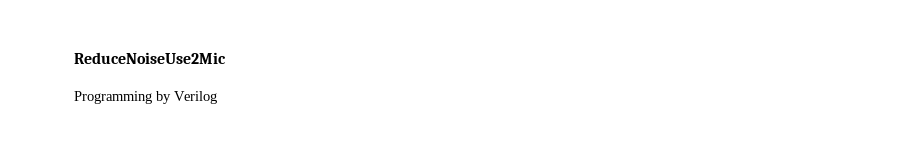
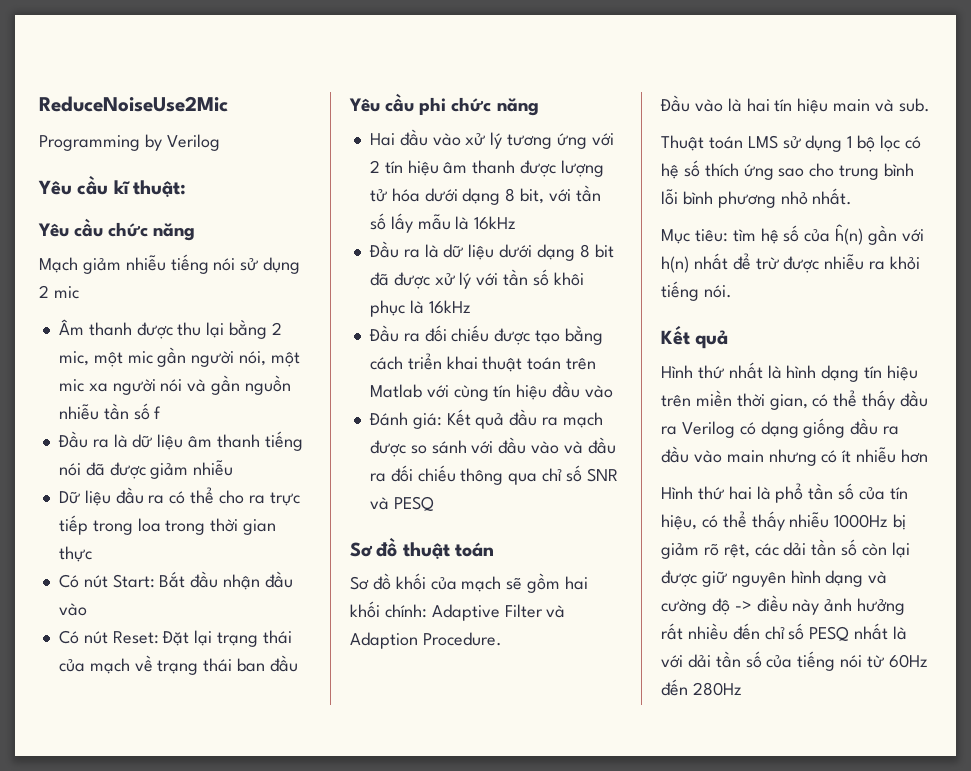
+ Yêu cầu kĩ thuật:
+ Yêu cầu chức năng
+ Mạch giảm nhiễu tiếng nói sử dụng 2 mic
+ Âm thanh được thu lại bằng 2 mic, một mic gần người nói, một mic xa người nói và gần nguồn nhiễu tần số f
+ Đầu ra là dữ liệu âm thanh tiếng nói đã được giảm nhiễu
+ Dữ liệu đầu ra có thể cho ra trực tiếp trong loa trong thời gian thực
+ Có nút Start: Bắt đầu nhận đầu vào
+ Có nút Reset: Đặt lại trạng thái của mạch về trạng thái ban đầu
+ Yêu cầu phi chức năng
+ Hai đầu vào xử lý tương ứng với 2 tín hiệu âm thanh được lượng tử hóa dưới dạng 8 bit, với tần số lấy mẫu là 16kHz
+ Đầu ra là dữ liệu dưới dạng 8 bit đã được xử lý với tần số khôi phục là 16kHz
+ Đầu ra đối chiếu được tạo bằng cách triển khai thuật toán trên Matlab với cùng tín hiệu đầu vào
+ Đánh giá: Kết quả đầu ra mạch được so sánh với đầu vào và đầu ra đối chiếu thông qua chỉ số SNR và PESQ
+ Sơ đồ thuật toán
+ Sơ đồ khối của mạch sẽ gồm hai khối chính: Adaptive Filter và Adaption Procedure.
+ Đầu vào là hai tín hiệu main và sub.
+ Thuật toán LMS sử dụng 1 bộ lọc có hệ số thích ứng sao cho trung bình lỗi bình phương nhỏ nhất.
+ Mục tiêu: tìm hệ số của ĥ(n) gần với h(n) nhất để trừ được nhiễu ra khỏi tiếng nói.
+ Kết quả
+ Hình thứ nhất là hình dạng tín hiệu trên miền thời gian, có thể thấy đầu ra Verilog có dạng giống đầu ra đầu vào main nhưng có ít nhiễu hơn
+ Hình thứ hai là phổ tần số của tín hiệu, có thể thấy nhiễu 1000Hz bị giảm rõ rệt, các dải tần số còn lại được giữ nguyên hình dạng và cường độ -> điều này ảnh hưởng rất nhiều đến chỉ số PESQ nhất là với dải tần số của tiếng nói từ 60Hz đến 280Hz

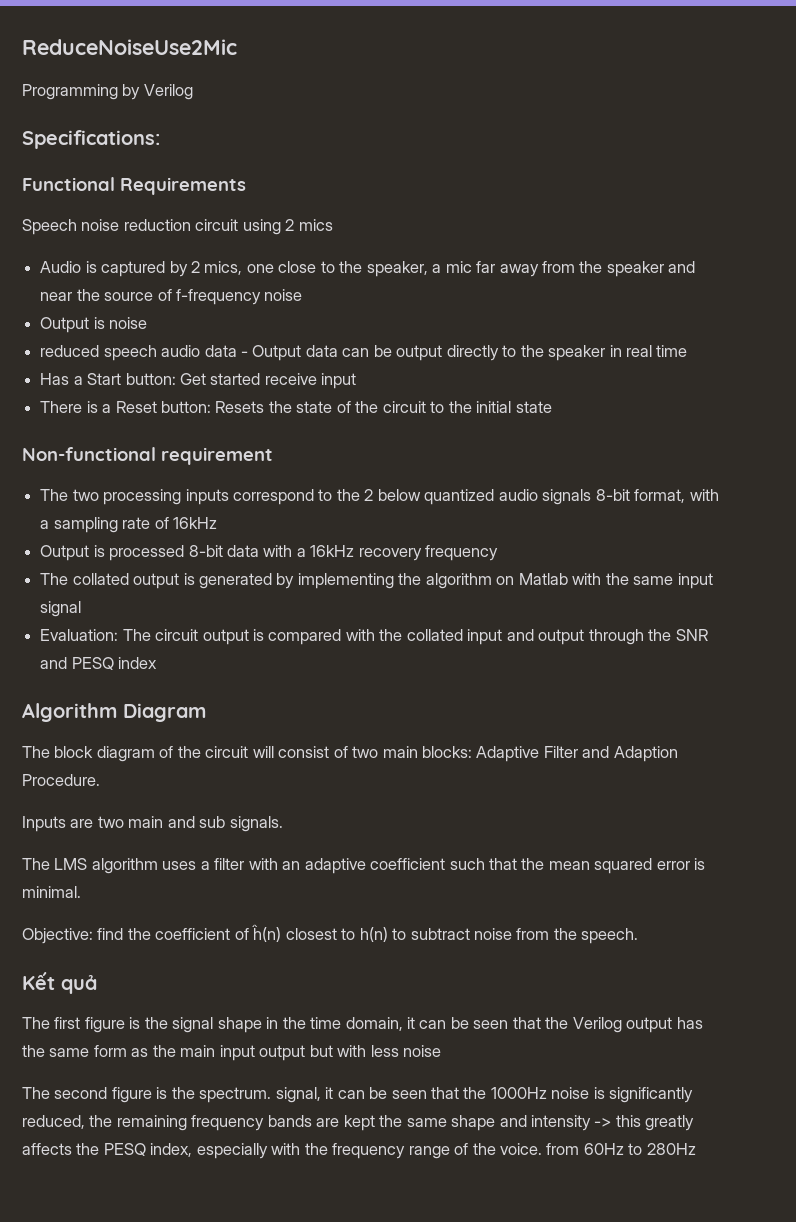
- Yêu cầu kĩ thuật:
- Yêu cầu chức năng
- Mạch giảm nhiễu tiếng nói sử dụng 2 mic
- Âm thanh được thu lại bằng 2 mic, một mic gần người nói, một mic xa người nói và gần nguồn nhiễu tần số f
- Đầu ra là dữ liệu âm thanh tiếng nói đã được giảm nhiễu
- Dữ liệu đầu ra có thể cho ra trực tiếp trong loa trong thời gian thực
- Có nút Start: Bắt đầu nhận đầu vào
- Có nút Reset: Đặt lại trạng thái của mạch về trạng thái ban đầu
- Yêu cầu phi chức năng
- Hai đầu vào xử lý tương ứng với 2 tín hiệu âm thanh được lượng tử hóa dưới dạng 8 bit, với tần số lấy mẫu là 16kHz
- Đầu ra là dữ liệu dưới dạng 8 bit đã được xử lý với tần số khôi phục là 16kHz
- Đầu ra đối chiếu được tạo bằng cách triển khai thuật toán trên Matlab với cùng tín hiệu đầu vào
- Đánh giá: Kết quả đầu ra mạch được so sánh với đầu vào và đầu ra đối chiếu thông qua chỉ số SNR và PESQ
- Sơ đồ thuật toán
- Sơ đồ khối của mạch sẽ gồm hai khối chính: Adaptive Filter và Adaption Procedure.
+ Specifications:
+ Functional Requirements
+ Speech noise reduction circuit using 2 mics
+ Audio is captured by 2 mics, one close to the speaker, a mic far away from the speaker and near the source of f-frequency noise
+ Output is noise
+ reduced speech audio data - Output data can be output directly to the speaker in real time
+ Has a Start button: Get started receive input
+ There is a Reset button: Resets the state of the circuit to the initial state
+ Non-functional requirement
+ The two processing inputs correspond to the 2 below quantized audio signals 8-bit format, with a sampling rate of 16kHz
+ Output is processed 8-bit data with a 16kHz recovery frequency
+ The collated output is generated by implementing the algorithm on Matlab with the same input signal
+ Evaluation: The circuit output is compared with the collated input and output through the SNR and PESQ index
+ Algorithm Diagram
+ The block diagram of the circuit will consist of two main blocks: Adaptive Filter and Adaption Procedure.
- Đầu vào là hai tín hiệu main và sub.
- Thuật toán LMS sử dụng 1 bộ lọc có hệ số thích ứng sao cho trung bình lỗi bình phương nhỏ nhất.
- Mục tiêu: tìm hệ số của ĥ(n) gần với h(n) nhất để trừ được nhiễu ra khỏi tiếng nói.
+ Inputs are two main and sub signals.
+ The LMS algorithm uses a filter with an adaptive coefficient such that the mean squared error is minimal.
+ Objective: find the coefficient of ĥ(n) closest to h(n) to subtract noise from the speech.
  Kết quả
- Hình thứ nhất là hình dạng tín hiệu trên miền thời gian, có thể thấy đầu ra Verilog có dạng giống đầu ra đầu vào main nhưng có ít nhiễu hơn
- Hình thứ hai là phổ tần số của tín hiệu, có thể thấy nhiễu 1000Hz bị giảm rõ rệt, các dải tần số còn lại được giữ nguyên hình dạng và cường độ -> điều này ảnh hưởng rất nhiều đến chỉ số PESQ nhất là với dải tần số của tiếng nói từ 60Hz đến 280Hz
+ The first figure is the signal shape in the time domain, it can be seen that the Verilog output has the same form as the main input output but with less noise
+ The second figure is the spectrum. signal, it can be seen that the 1000Hz noise is significantly reduced, the remaining frequency bands are kept the same shape and intensity -> this greatly affects the PESQ index, especially with the frequency range of the voice. from 60Hz to 280Hz

